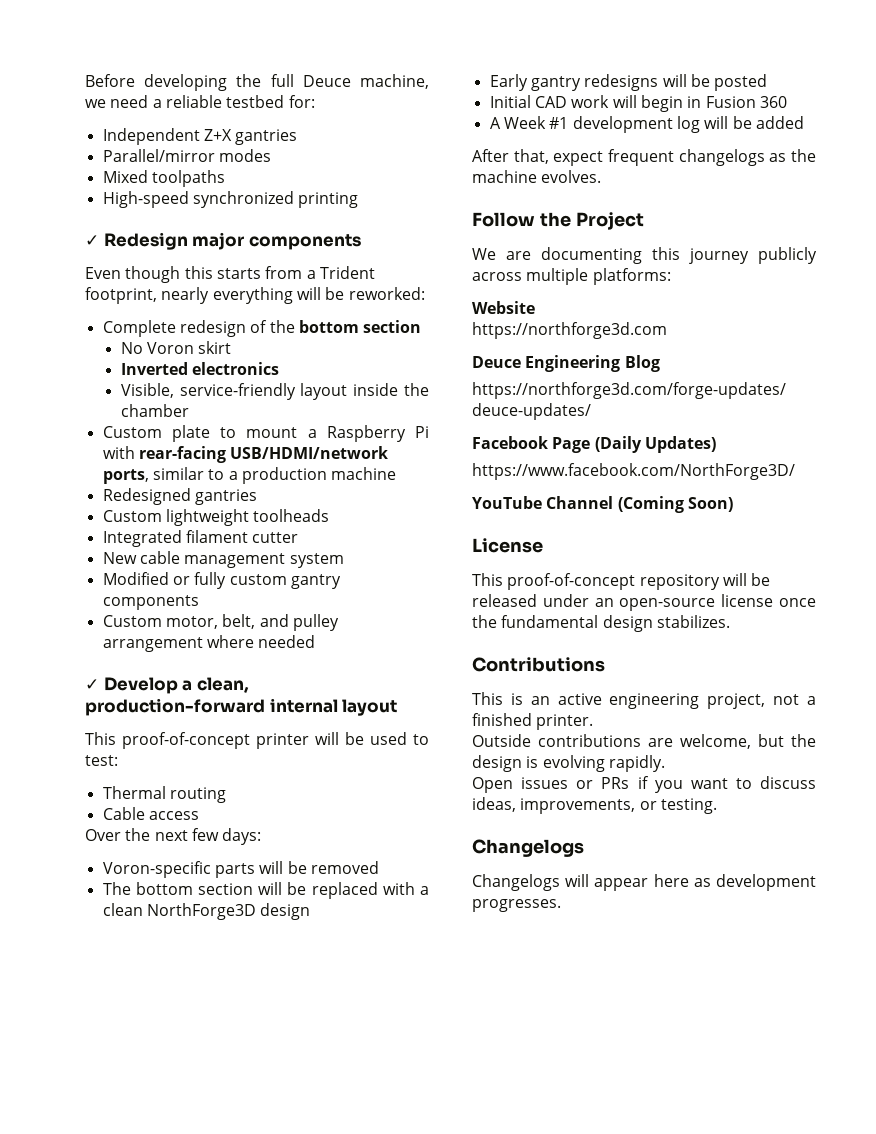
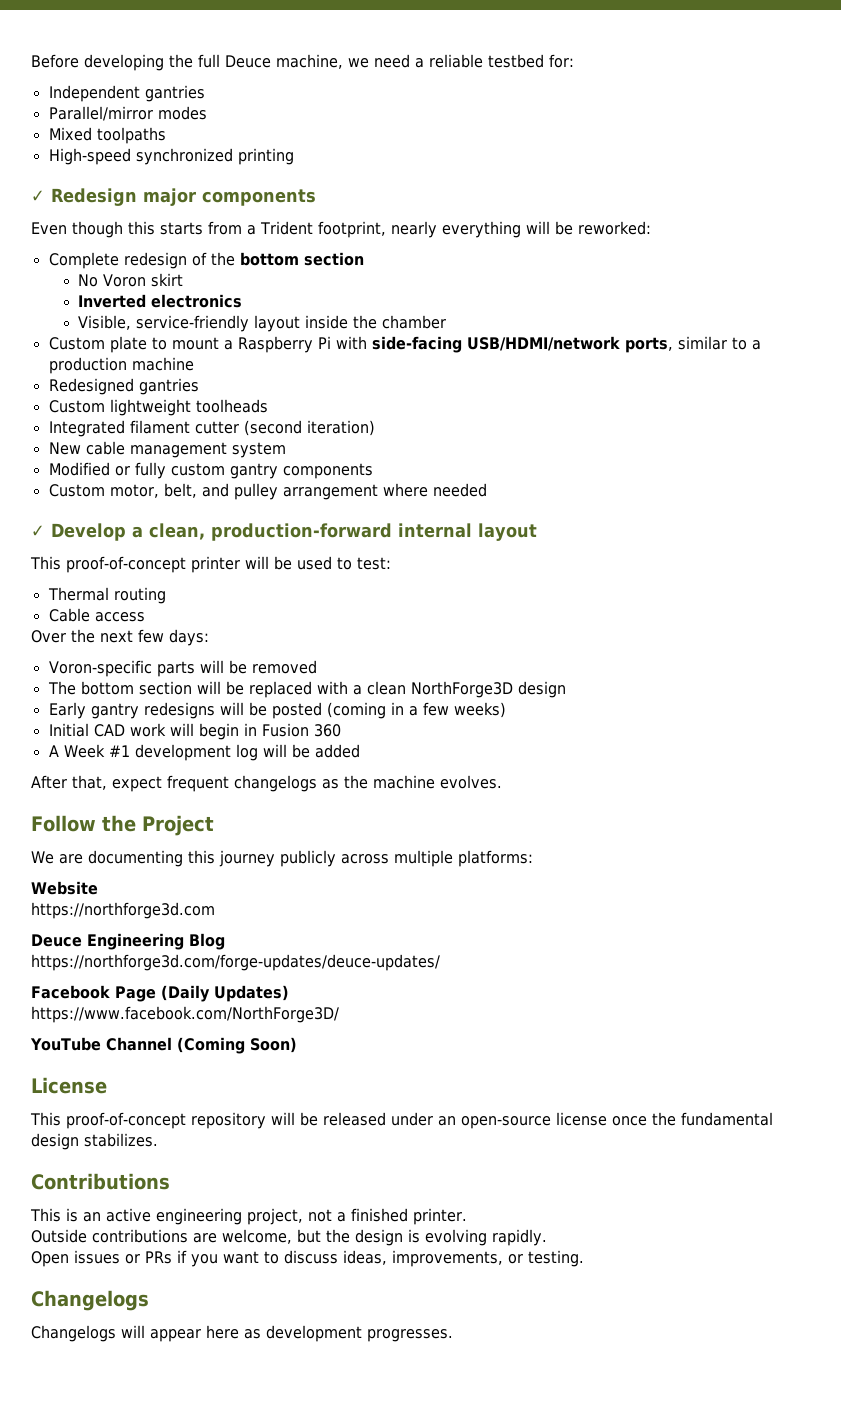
- Independent Z+X gantries
+ Independent gantries
- Custom plate to mount a Raspberry Pi with rear-facing USB/HDMI/network ports, similar to a production machine
+ Custom plate to mount a Raspberry Pi with side-facing USB/HDMI/network ports, similar to a production machine
- Integrated filament cutter
+ Integrated filament cutter (second iteration)
- Early gantry redesigns will be posted
+ Early gantry redesigns will be posted (coming in a few weeks)

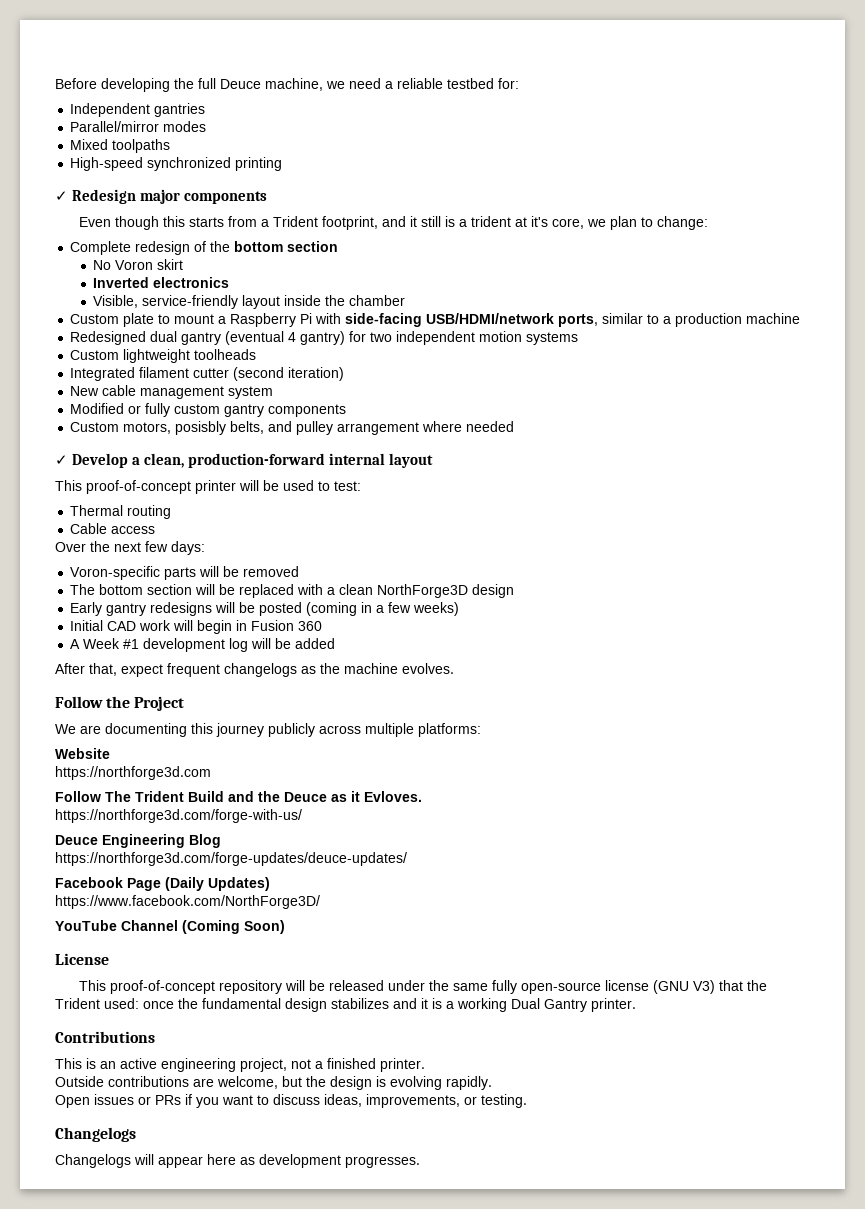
- Even though this starts from a Trident footprint, nearly everything will be reworked:
+ Even though this starts from a Trident footprint, and it still is a trident at it's core, we plan to change:
- Redesigned gantries
+ Redesigned dual gantry (eventual 4 gantry) for two independent motion systems
- Custom motor, belt, and pulley arrangement where needed
+ Custom motors, posisbly belts, and pulley arrangement where needed
+ Follow The Trident Build and the Deuce as it Evloves.
+ https://northforge3d.com/forge-with-us/
- This proof-of-concept repository will be released under an open-source license once the fundamental design stabilizes.
+ This proof-of-concept repository will be released under the same fully open-source license (GNU V3) that the Trident used: once the fundamental design stabilizes and it is a working Dual Gantry printer.

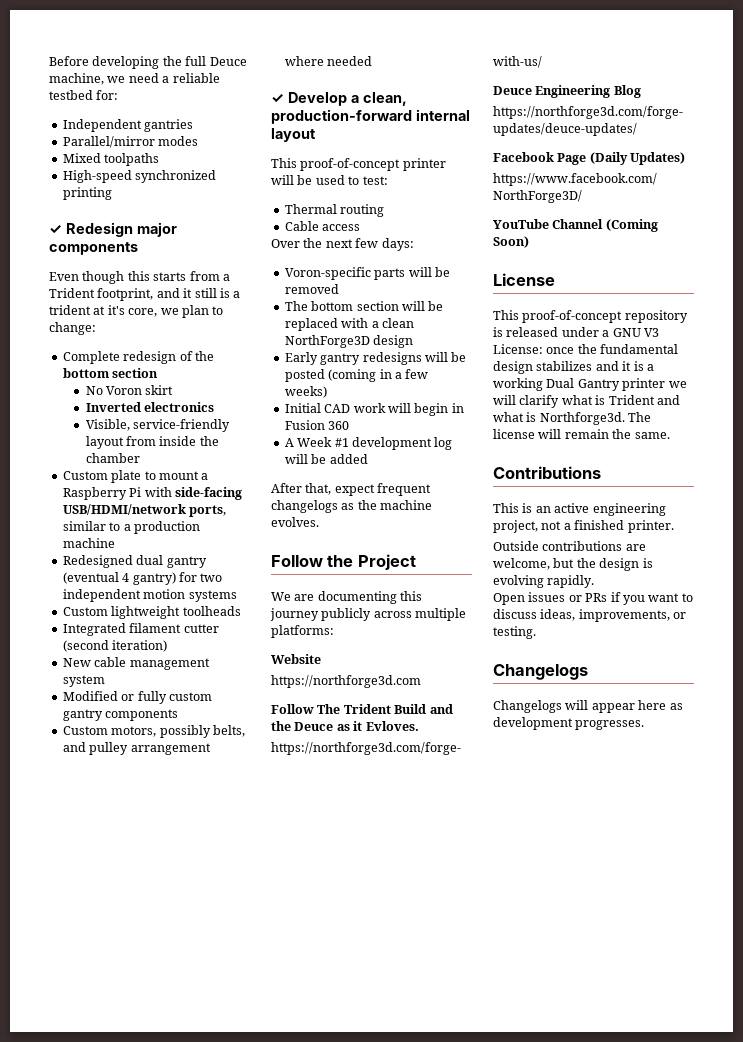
- Visible, service-friendly layout inside the chamber
+ Visible, service-friendly layout from inside the chamber
- Custom motors, posisbly belts, and pulley arrangement where needed
+ Custom motors, possibly belts, and pulley arrangement where needed
- This proof-of-concept repository will be released under the same fully open-source license (GNU V3) that the Trident used: once the fundamental design stabilizes and it is a working Dual Gantry printer.
+ This proof-of-concept repository is released under a GNU V3 License: once the fundamental design stabilizes and it is a working Dual Gantry printer we will clarify what is Trident and what is Northforge3d. The license will remain the same.

